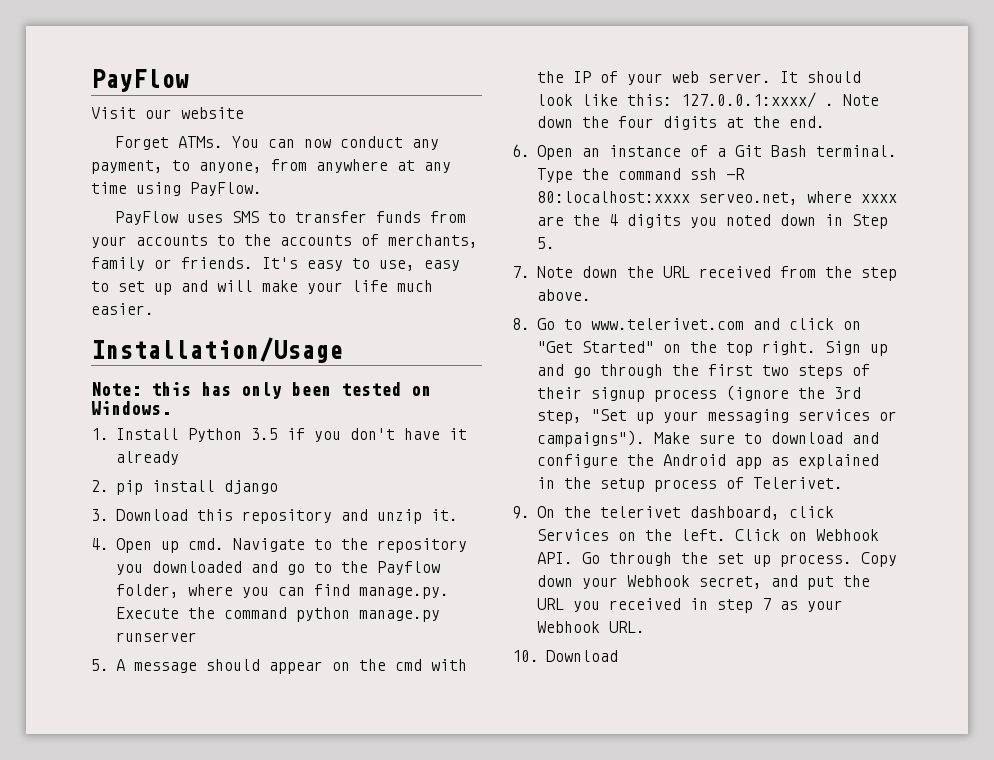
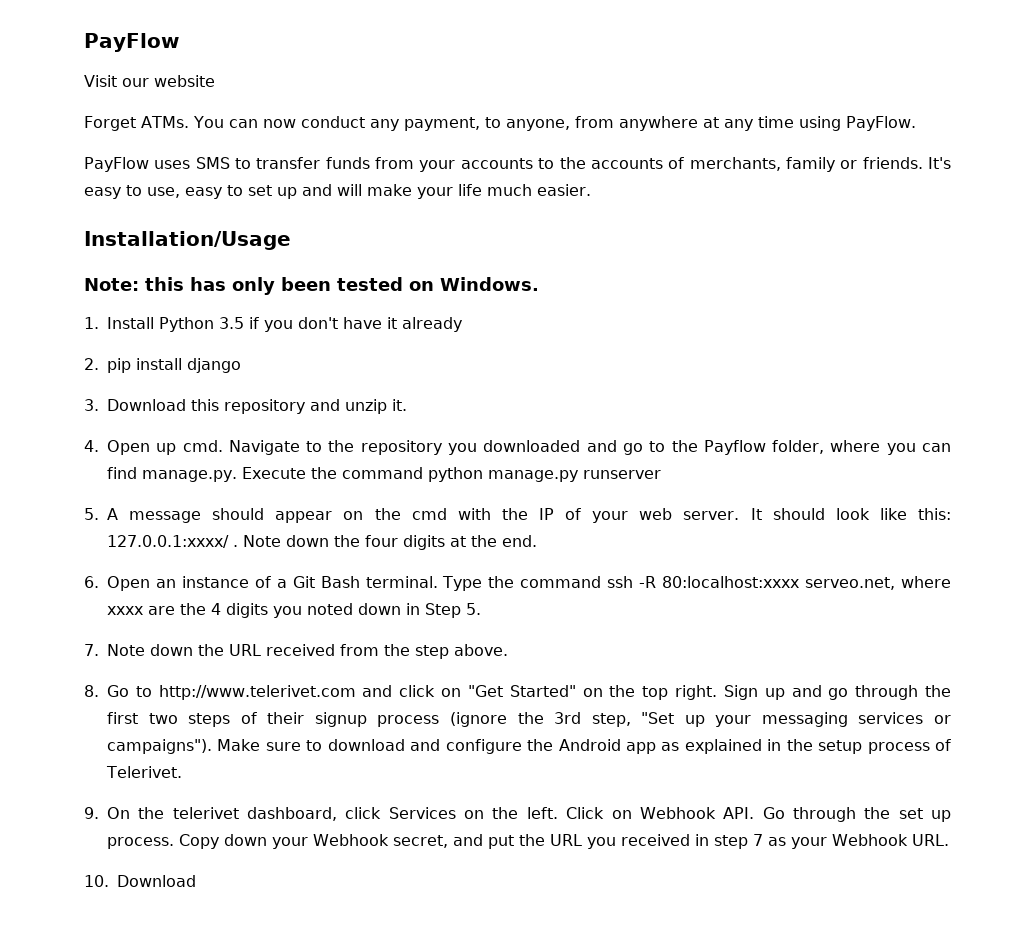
- 8. Go to www.telerivet.com and click on "Get Started" on the top right.
+ 8. Go to http://www.telerivet.com and click on "Get Started" on the top right.

